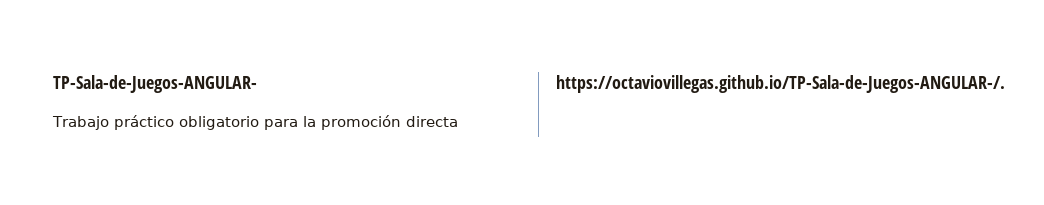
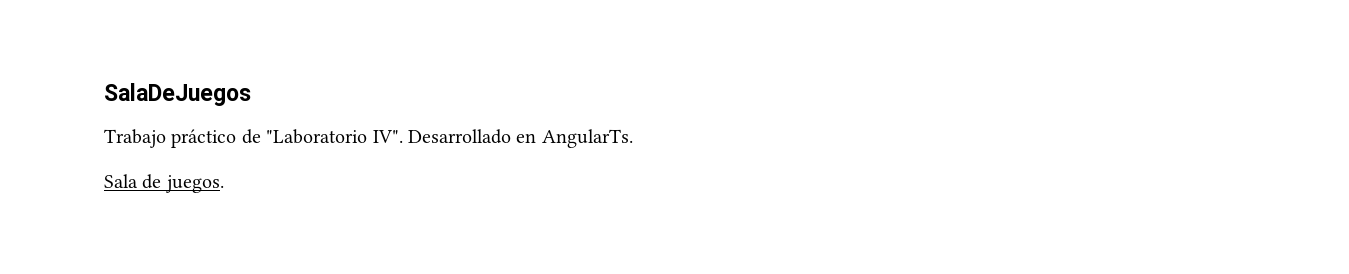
- TP-Sala-de-Juegos-ANGULAR-
+ SalaDeJuegos
- Trabajo práctico obligatorio para la promoción directa
- https://octaviovillegas.github.io/TP-Sala-de-Juegos-ANGULAR-/.
+ Trabajo práctico de "Laboratorio IV". Desarrollado en AngularTs.
+ Sala de juegos.

